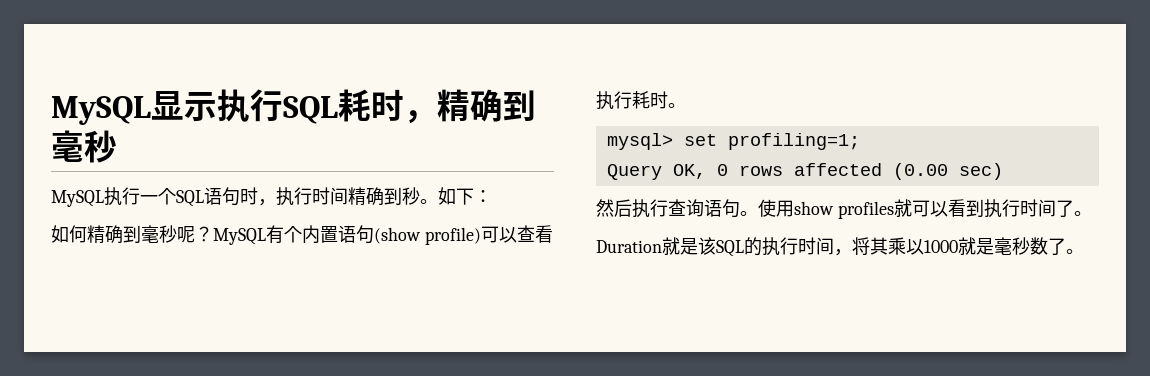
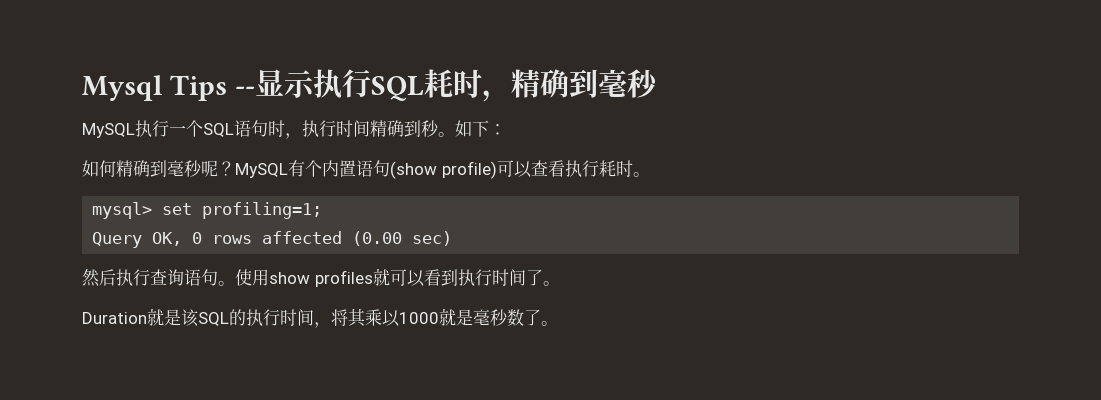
- MySQL显示执行SQL耗时，精确到毫秒
+ Mysql Tips --显示执行SQL耗时，精确到毫秒

